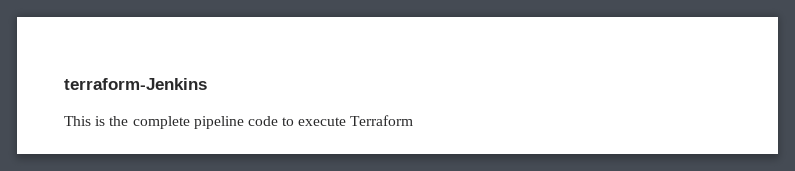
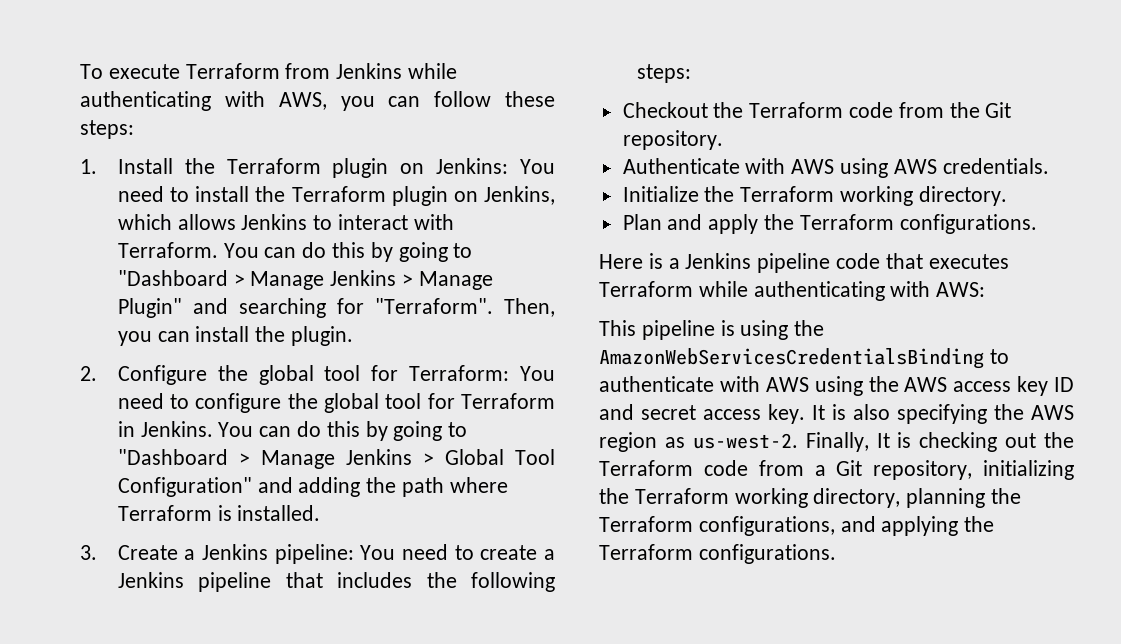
- terraform-Jenkins
- This is the complete pipeline code to execute Terraform
+ To execute Terraform from Jenkins while authenticating with AWS, you can follow these steps:
+ 1. Install the Terraform plugin on Jenkins: You need to install the Terraform plugin on Jenkins, which allows Jenkins to interact with Terraform. You can do this by going to "Dashboard > Manage Jenkins > Manage Plugin" and searching for "Terraform". Then, you can install the plugin.
+ 2. Configure the global tool for Terraform: You need to configure the global tool for Terraform in Jenkins. You can do this by going to "Dashboard > Manage Jenkins > Global Tool Configuration" and adding the path where Terraform is installed.
+ 3. Create a Jenkins pipeline: You need to create a Jenkins pipeline that includes the following steps:
+ Checkout the Terraform code from the Git repository.
+ Authenticate with AWS using AWS credentials.
+ Initialize the Terraform working directory.
+ Plan and apply the Terraform configurations.
+ Here is a Jenkins pipeline code that executes Terraform while authenticating with AWS:
+ This pipeline is using the AmazonWebServicesCredentialsBinding to authenticate with AWS using the AWS access key ID and secret access key. It is also specifying the AWS region as us-west-2. Finally, It is checking out the Terraform code from a Git repository, initializing the Terraform working directory, planning the Terraform configurations, and applying the Terraform configurations.

